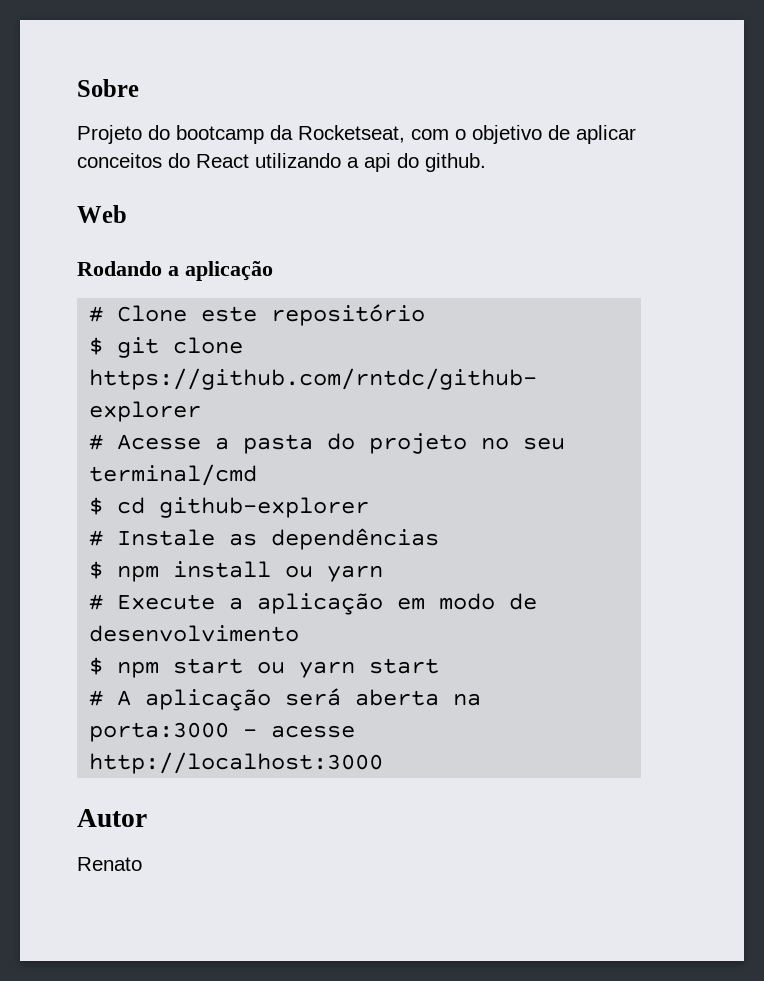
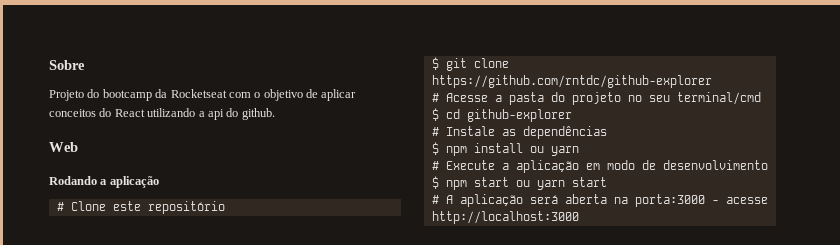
- Projeto do bootcamp da Rocketseat, com o objetivo de aplicar conceitos do React utilizando a api do github.
+ Projeto do bootcamp da Rocketseat com o objetivo de aplicar conceitos do React utilizando a api do github.
- Autor
- Renato

